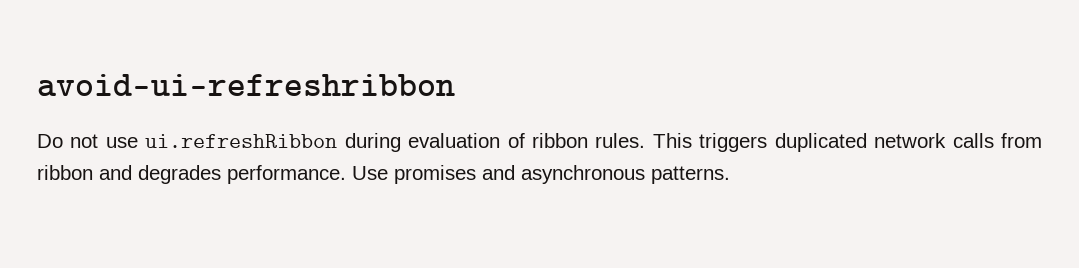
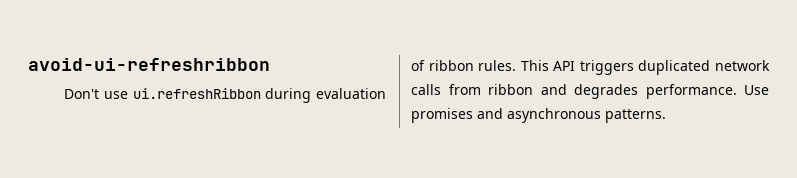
- Do not use ui.refreshRibbon during evaluation of ribbon rules.
+ Don't use ui.refreshRibbon during evaluation of ribbon rules.
- This triggers duplicated network calls from ribbon and degrades performance.
+ This API triggers duplicated network calls from ribbon and degrades performance.

